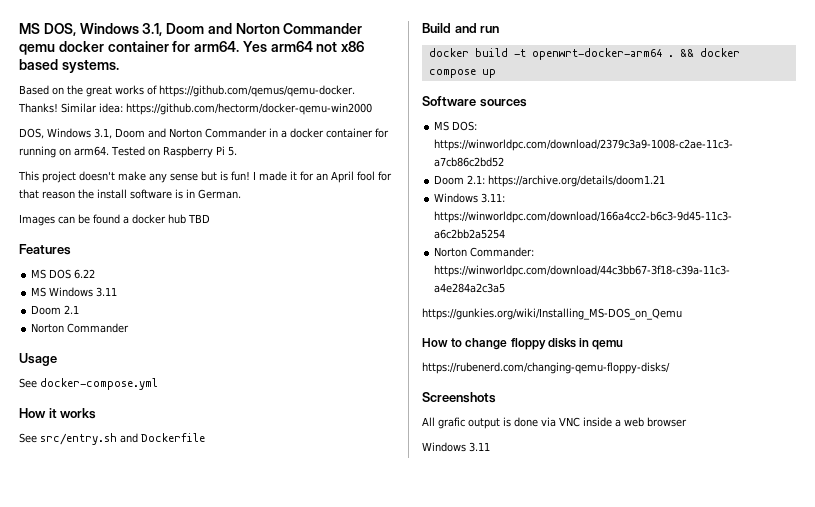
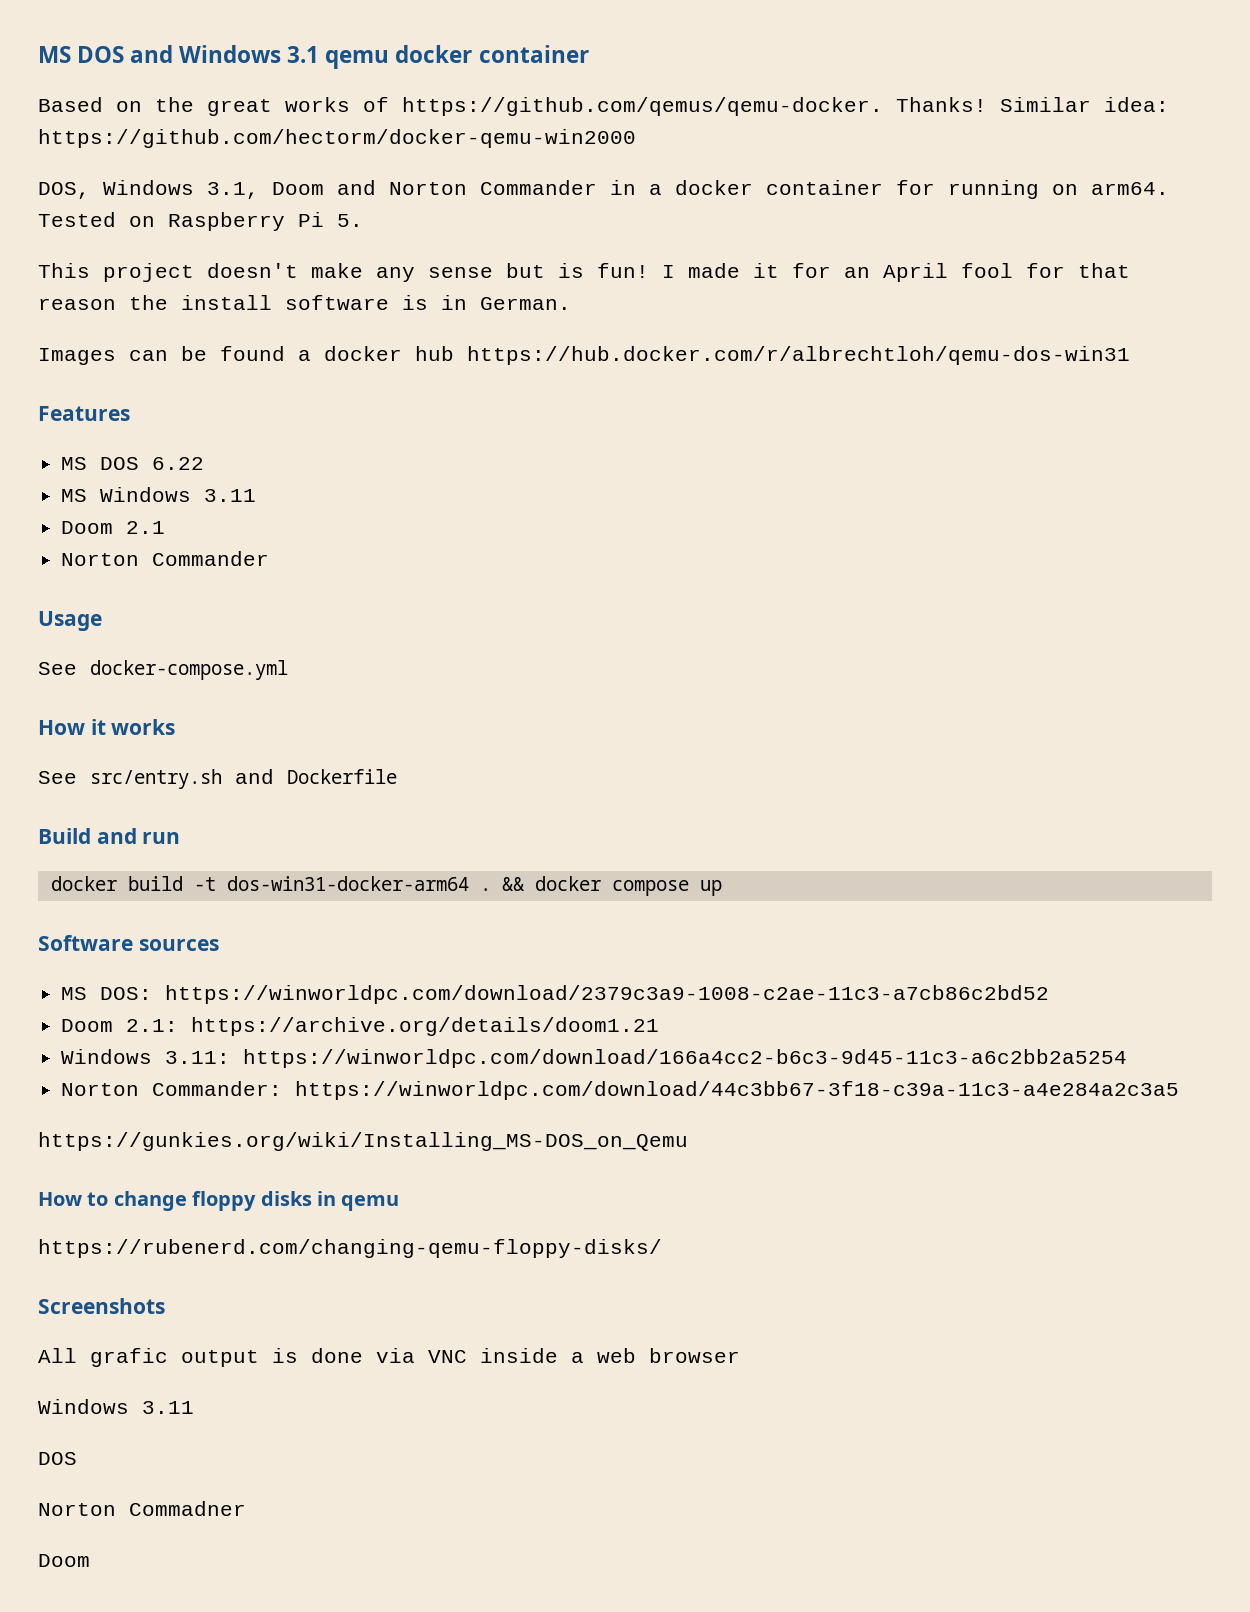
- MS DOS, Windows 3.1, Doom and Norton Commander qemu docker container for arm64. Yes arm64 not x86 based systems.
+ MS DOS and Windows 3.1 qemu docker container
- Images can be found a docker hub TBD
+ Images can be found a docker hub https://hub.docker.com/r/albrechtloh/qemu-dos-win31
- docker build -t openwrt-docker-arm64 .
+ docker build -t dos-win31-docker-arm64 .
  All grafic output is done via VNC inside a web browser
  Windows 3.11
+ DOS
+ Norton Commadner
+ Doom

